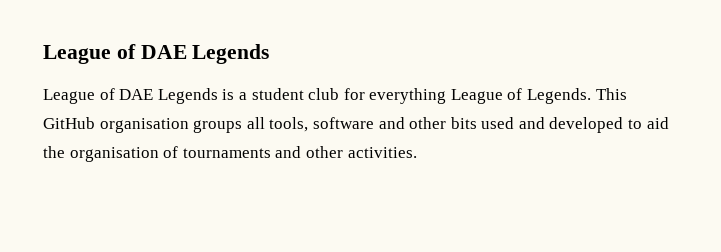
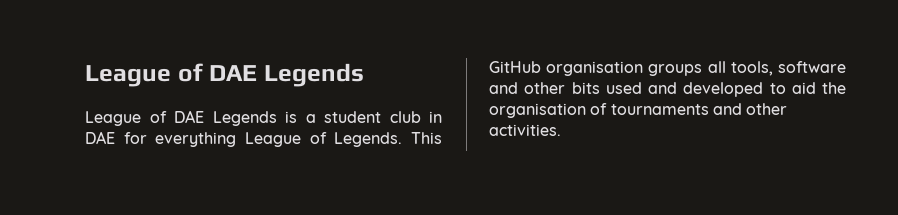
- League of DAE Legends is a student club for everything League of Legends.
+ League of DAE Legends is a student club in DAE for everything League of Legends.

